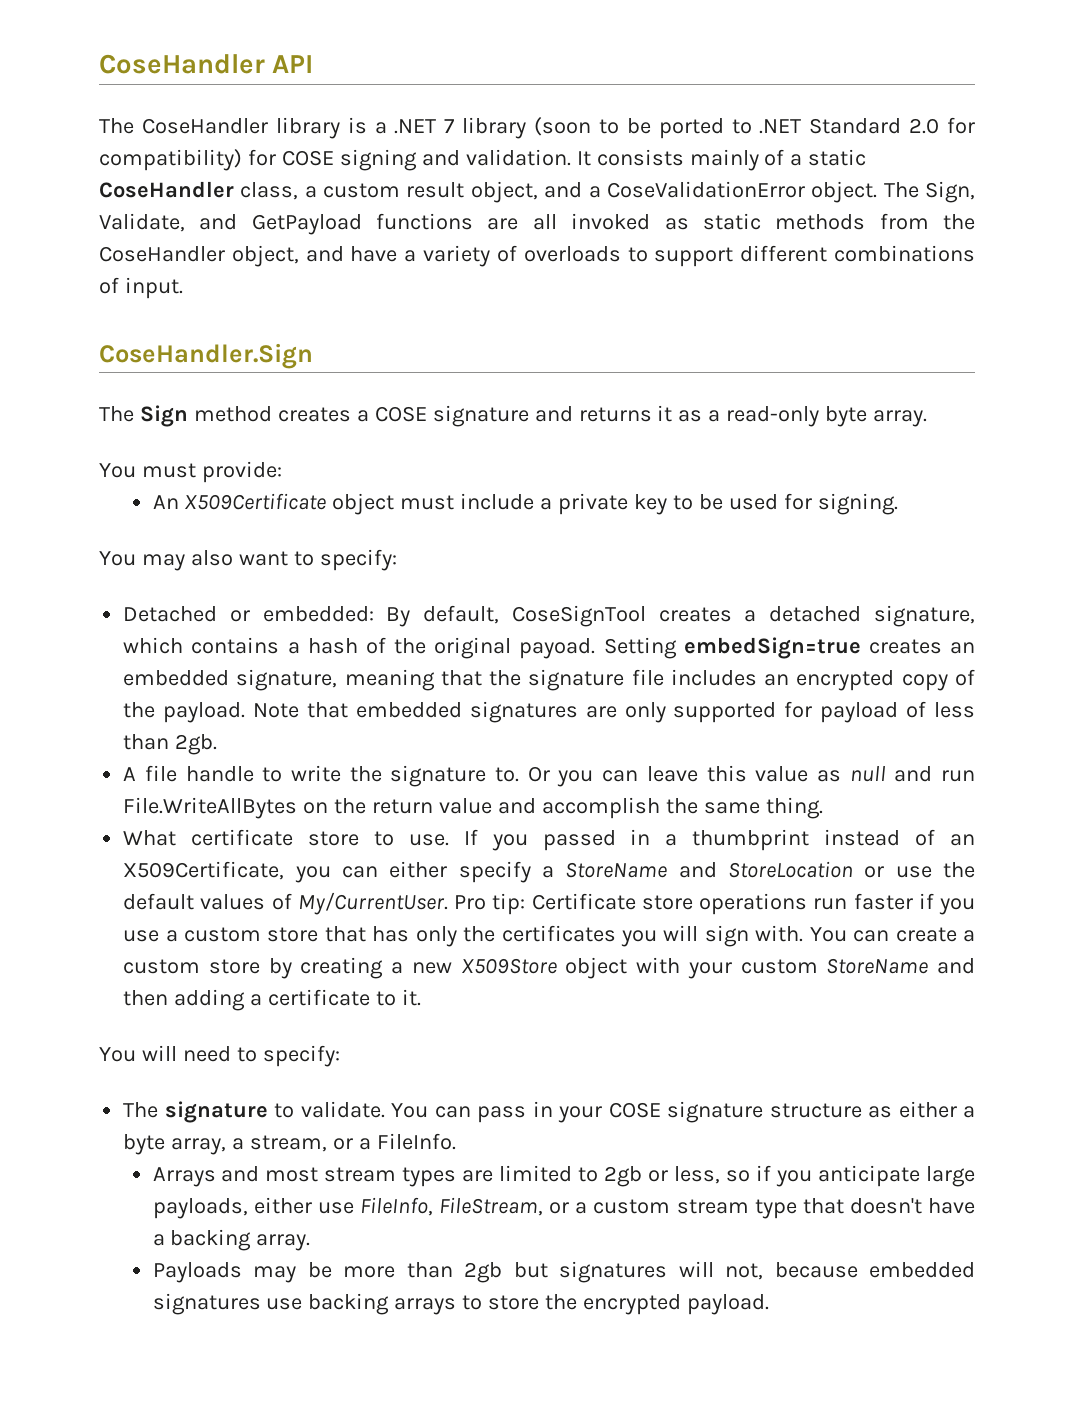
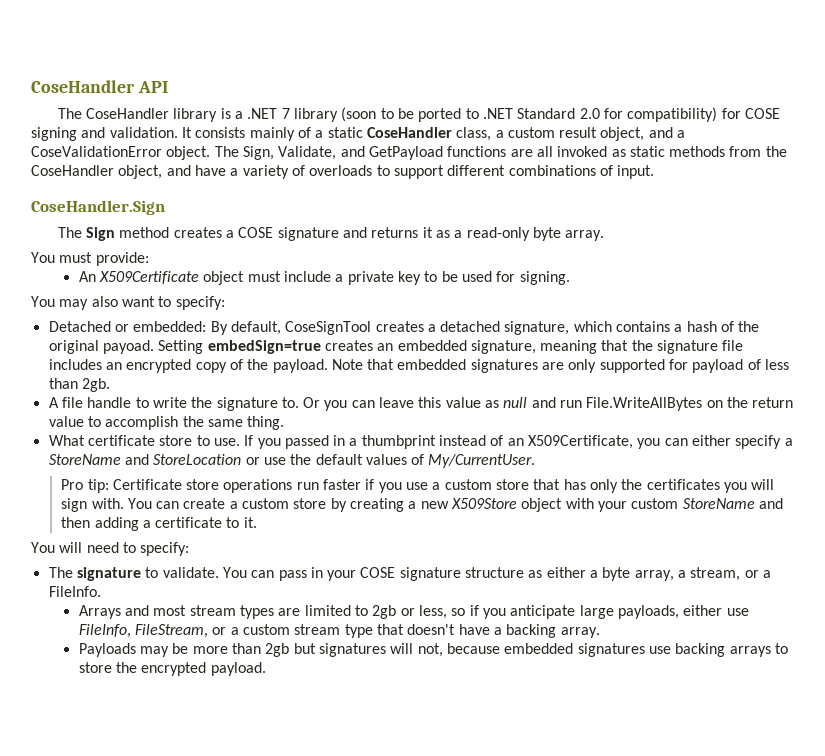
- Or you can leave this value as null and run File.WriteAllBytes on the return value and accomplish the same thing.
+ Or you can leave this value as null and run File.WriteAllBytes on the return value to accomplish the same thing.
- If you passed in a thumbprint instead of an X509Certificate, you can either specify a StoreName and StoreLocation or use the default values of My/CurrentUser. Pro tip: Certificate store operations run faster if you use a custom store that has only the certificates you will sign with.
+ If you passed in a thumbprint instead of an X509Certificate, you can either specify a StoreName and StoreLocation or use the default values of My/CurrentUser.
+ Pro tip: Certificate store operations run faster if you use a custom store that has only the certificates you will sign with.

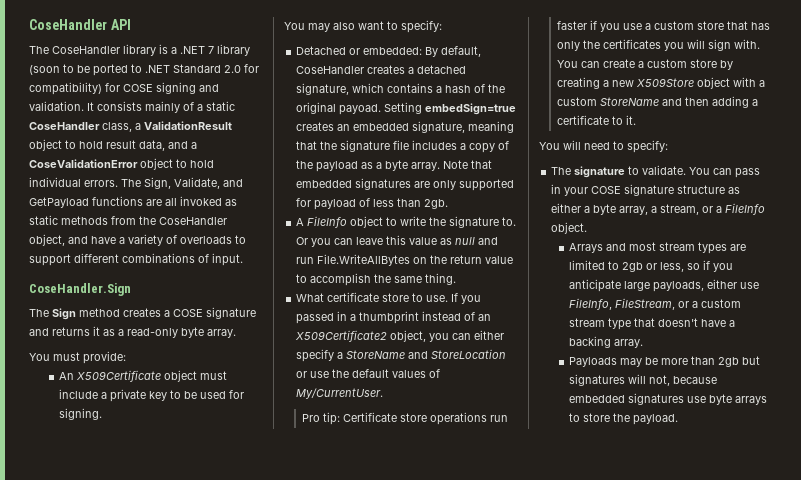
- It consists mainly of a static CoseHandler class, a custom result object, and a CoseValidationError object.
+ It consists mainly of a static CoseHandler class, a ValidationResult object to hold result data, and a CoseValidationError object to hold individual errors.
- Detached or embedded: By default, CoseSignTool creates a detached signature, which contains a hash of the original payoad.
+ Detached or embedded: By default, CoseHandler creates a detached signature, which contains a hash of the original payoad.
- Setting embedSign=true creates an embedded signature, meaning that the signature file includes an encrypted copy of the payload.
+ Setting embedSign=true creates an embedded signature, meaning that the signature file includes a copy of the payload as a byte array.
- A file handle to write the signature to.
+ A FileInfo object to write the signature to.
- If you passed in a thumbprint instead of an X509Certificate, you can either specify a StoreName and StoreLocation or use the default values of My/CurrentUser.
+ If you passed in a thumbprint instead of an X509Certificate2 object, you can either specify a StoreName and StoreLocation or use the default values of My/CurrentUser.
- You can create a custom store by creating a new X509Store object with your custom StoreName and then adding a certificate to it.
+ You can create a custom store by creating a new X509Store object with a custom StoreName and then adding a certificate to it.
- You can pass in your COSE signature structure as either a byte array, a stream, or a FileInfo.
+ You can pass in your COSE signature structure as either a byte array, a stream, or a FileInfo object.
- Payloads may be more than 2gb but signatures will not, because embedded signatures use backing arrays to store the encrypted payload.
+ Payloads may be more than 2gb but signatures will not, because embedded signatures use byte arrays to store the payload.

